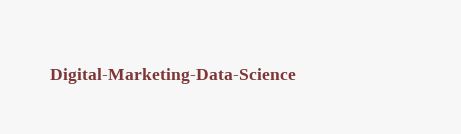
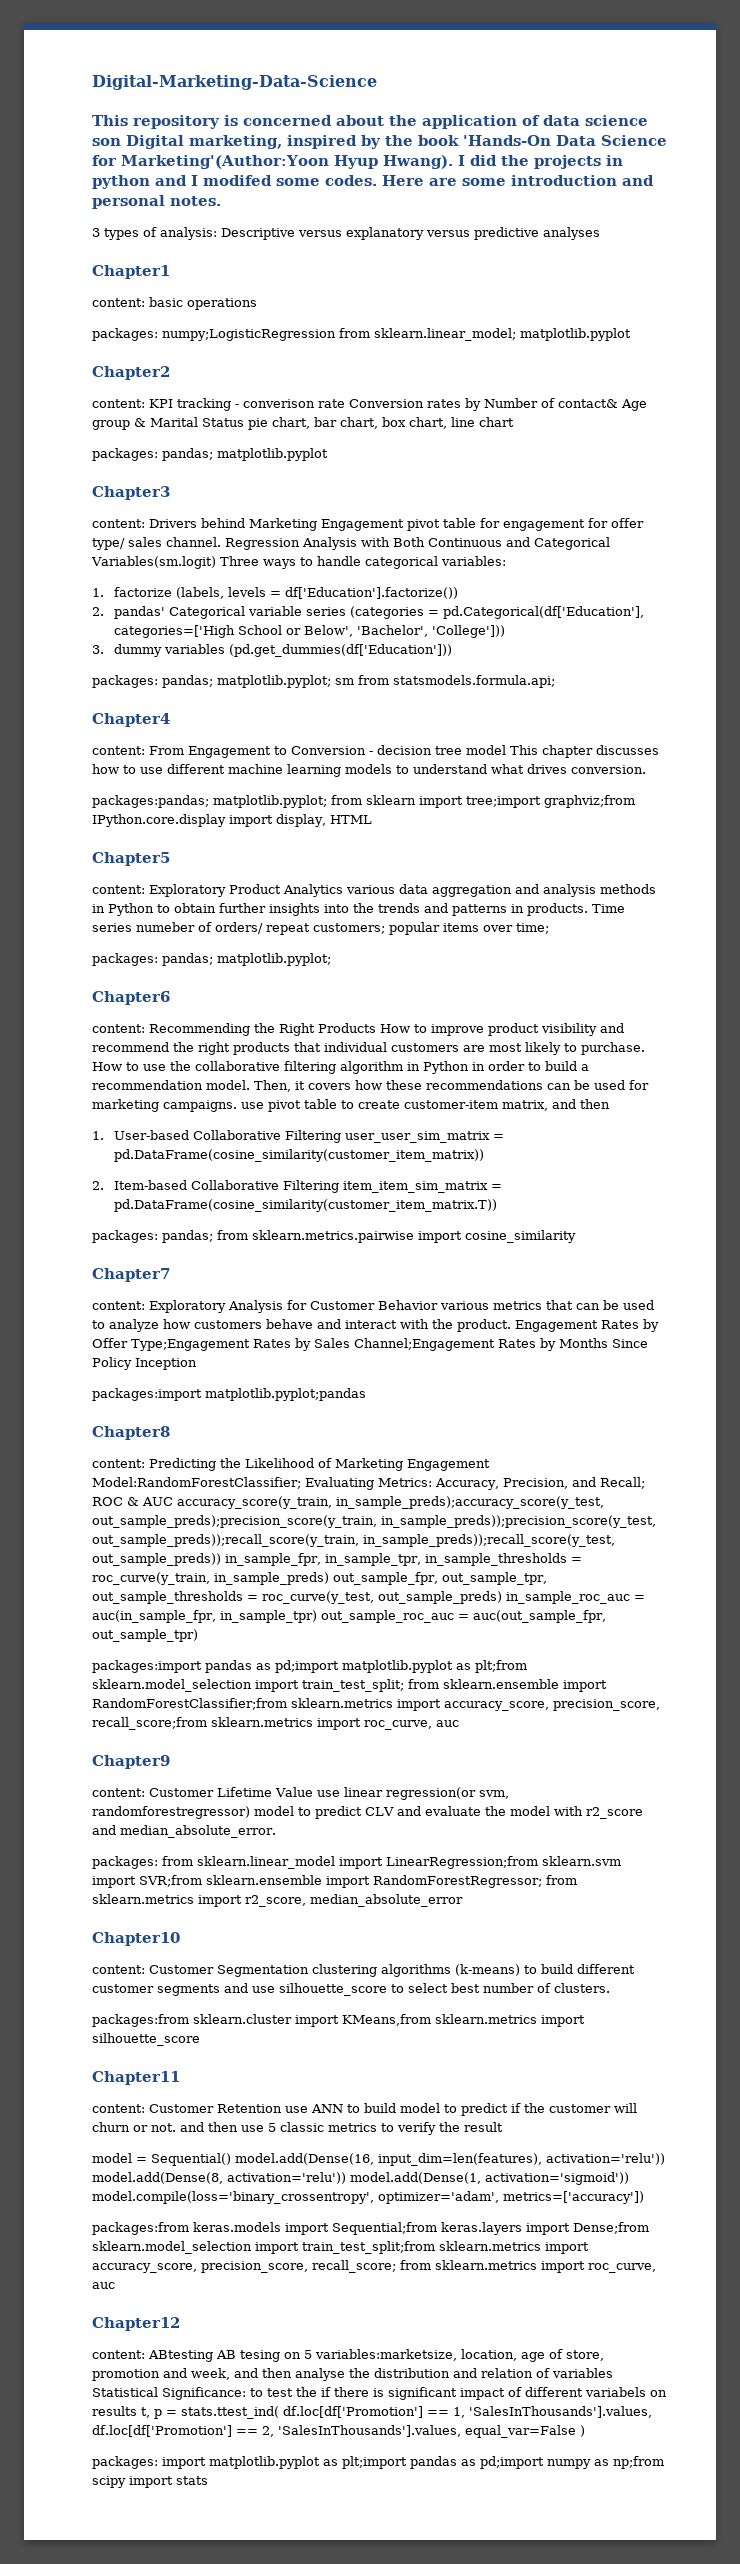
+ This repository is concerned about the application of data science son Digital marketing, inspired by the book 'Hands-On Data Science for Marketing'(Author:Yoon Hyup Hwang). I did the projects in python and I modifed some codes. Here are some introduction and personal notes.
+ 3 types of analysis: Descriptive versus explanatory versus predictive analyses
+ Chapter1
+ content: basic operations
+ packages: numpy;LogisticRegression from sklearn.linear_model; matplotlib.pyplot
+ Chapter2
+ content: KPI tracking - converison rate Conversion rates by Number of contact& Age group & Marital Status pie chart, bar chart, box chart, line chart
+ packages: pandas; matplotlib.pyplot
+ Chapter3
+ content: Drivers behind Marketing Engagement pivot table for engagement for offer type/ sales channel. Regression Analysis with Both Continuous and Categorical Variables(sm.logit) Three ways to handle categorical variables:
+ 1. factorize (labels, levels = df['Education'].factorize())
+ 2. pandas' Categorical variable series (categories = pd.Categorical(df['Education'], categories=['High School or Below', 'Bachelor', 'College']))
+ 3. dummy variables (pd.get_dummies(df['Education']))
+ packages: pandas; matplotlib.pyplot; sm from statsmodels.formula.api;
+ Chapter4
+ content: From Engagement to Conversion - decision tree model This chapter discusses how to use different machine learning models to understand what drives conversion.
+ packages:pandas; matplotlib.pyplot; from sklearn import tree;import graphviz;from IPython.core.display import display, HTML
+ Chapter5
+ content: Exploratory Product Analytics various data aggregation and analysis methods in Python to obtain further insights into the trends and patterns in products. Time series numeber of orders/ repeat customers; popular items over time;
+ packages: pandas; matplotlib.pyplot;
+ Chapter6
+ content: Recommending the Right Products How to improve product visibility and recommend the right products that individual customers are most likely to purchase. How to use the collaborative filtering algorithm in Python in order to build a recommendation model. Then, it covers how these recommendations can be used for marketing campaigns. use pivot table to create customer-item matrix, and then
+ 1. User-based Collaborative Filtering user_user_sim_matrix = pd.DataFrame(cosine_similarity(customer_item_matrix))
+ 2. Item-based Collaborative Filtering item_item_sim_matrix = pd.DataFrame(cosine_similarity(customer_item_matrix.T))
+ packages: pandas; from sklearn.metrics.pairwise import cosine_similarity
+ Chapter7
+ content: Exploratory Analysis for Customer Behavior various metrics that can be used to analyze how customers behave and interact with the product. Engagement Rates by Offer Type;Engagement Rates by Sales Channel;Engagement Rates by Months Since Policy Inception
+ packages:import matplotlib.pyplot;pandas
+ Chapter8
+ content: Predicting the Likelihood of Marketing Engagement Model:RandomForestClassifier; Evaluating Metrics: Accuracy, Precision, and Recall; ROC & AUC accuracy_score(y_train, in_sample_preds);accuracy_score(y_test, out_sample_preds);precision_score(y_train, in_sample_preds));precision_score(y_test, out_sample_preds));recall_score(y_train, in_sample_preds));recall_score(y_test, out_sample_preds)) in_sample_fpr, in_sample_tpr, in_sample_thresholds = roc_curve(y_train, in_sample_preds) out_sample_fpr, out_sample_tpr, out_sample_thresholds = roc_curve(y_test, out_sample_preds) in_sample_roc_auc = auc(in_sample_fpr, in_sample_tpr) out_sample_roc_auc = auc(out_sample_fpr, out_sample_tpr)
+ packages:import pandas as pd;import matplotlib.pyplot as plt;from sklearn.model_selection import train_test_split; from sklearn.ensemble import RandomForestClassifier;from sklearn.metrics import accuracy_score, precision_score, recall_score;from sklearn.metrics import roc_curve, auc
+ Chapter9
+ content: Customer Lifetime Value use linear regression(or svm, randomforestregressor) model to predict CLV and evaluate the model with r2_score and median_absolute_error.
+ packages: from sklearn.linear_model import LinearRegression;from sklearn.svm import SVR;from sklearn.ensemble import RandomForestRegressor; from sklearn.metrics import r2_score, median_absolute_error
+ Chapter10
+ content: Customer Segmentation clustering algorithms (k-means) to build different customer segments and use silhouette_score to select best number of clusters.
+ packages:from sklearn.cluster import KMeans,from sklearn.metrics import silhouette_score
+ Chapter11
+ content: Customer Retention use ANN to build model to predict if the customer will churn or not. and then use 5 classic metrics to verify the result
+ model = Sequential() model.add(Dense(16, input_dim=len(features), activation='relu')) model.add(Dense(8, activation='relu')) model.add(Dense(1, activation='sigmoid')) model.compile(loss='binary_crossentropy', optimizer='adam', metrics=['accuracy'])
+ packages:from keras.models import Sequential;from keras.layers import Dense;from sklearn.model_selection import train_test_split;from sklearn.metrics import accuracy_score, precision_score, recall_score; from sklearn.metrics import roc_curve, auc
+ Chapter12
+ content: ABtesting AB tesing on 5 variables:marketsize, location, age of store, promotion and week, and then analyse the distribution and relation of variables Statistical Significance: to test the if there is significant impact of different variabels on results t, p = stats.ttest_ind( df.loc[df['Promotion'] == 1, 'SalesInThousands'].values, df.loc[df['Promotion'] == 2, 'SalesInThousands'].values, equal_var=False )
+ packages: import matplotlib.pyplot as plt;import pandas as pd;import numpy as np;from scipy import stats

